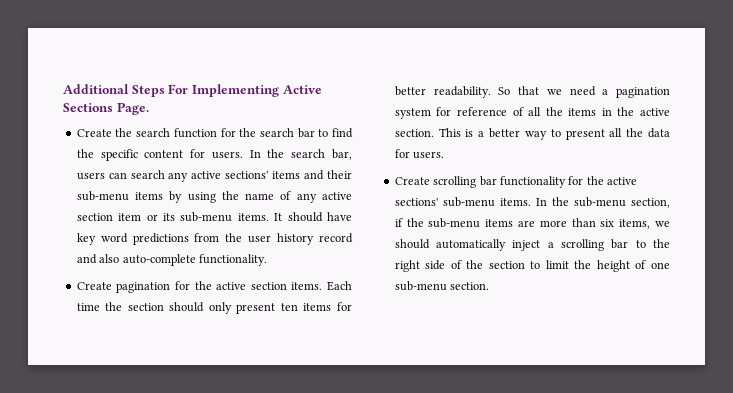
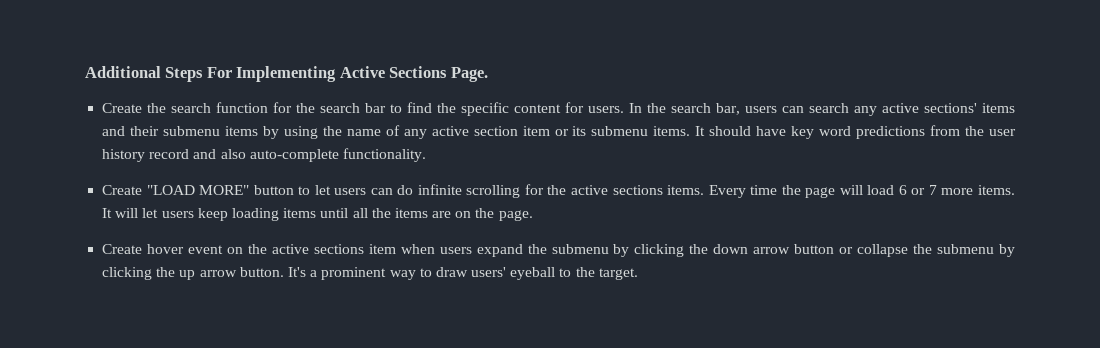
- In the search bar, users can search any active sections' items and their sub-menu items by using the name of any active section item or its sub-menu items.
+ In the search bar, users can search any active sections' items and their submenu items by using the name of any active section item or its submenu items.
- Create pagination for the active section items. Each time the section should only present ten items for better readability. So that we need a pagination system for reference of all the items in the active section. This is a better way to present all the data for users.
- Create scrolling bar functionality for the active sections' sub-menu items. In the sub-menu section, if the sub-menu items are more than six items, we should automatically inject a scrolling bar to the right side of the section to limit the height of one sub-menu section.
+ Create "LOAD MORE" button to let users can do infinite scrolling for the active sections items. Every time the page will load 6 or 7 more items. It will let users keep loading items until all the items are on the page.
+ Create hover event on the active sections item when users expand the submenu by clicking the down arrow button or collapse the submenu by clicking the up arrow button. It's a prominent way to draw users' eyeball to the target.

